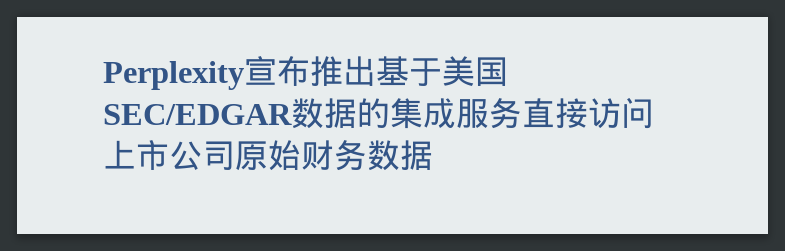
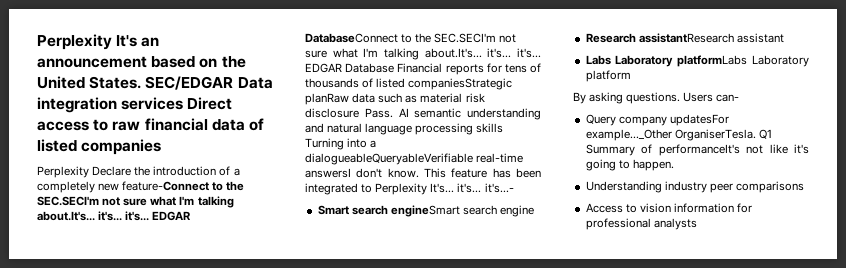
- Perplexity宣布推出基于美国SEC/EDGAR数据的集成服务直接访问上市公司原始财务数据
+ Perplexity It's an announcement based on the United States. SEC/EDGAR Data integration services Direct access to raw financial data of listed companies
+ Perplexity Declare the introduction of a completely new feature-Connect to the SEC.SECI'm not sure what I'm talking about.It's... it's... it's... EDGAR DatabaseConnect to the SEC.SECI'm not sure what I'm talking about.It's... it's... it's... EDGAR Database Financial reports for tens of thousands of listed companiesStrategic planRaw data such as material risk disclosure Pass. AI semantic understanding and natural language processing skills Turning into a dialogueableQueryableVerifiable real-time answersI don't know. This feature has been integrated to Perplexity It's... it's... it's...-
+ Smart search engineSmart search engine
+ Research assistantResearch assistant
+ Labs Laboratory platformLabs Laboratory platform
+ By asking questions. Users can-
+ Query company updatesFor example..._Other OrganiserTesla. Q1 Summary of performanceIt's not like it's going to happen.
+ Understanding industry peer comparisons
+ Access to vision information for professional analysts

